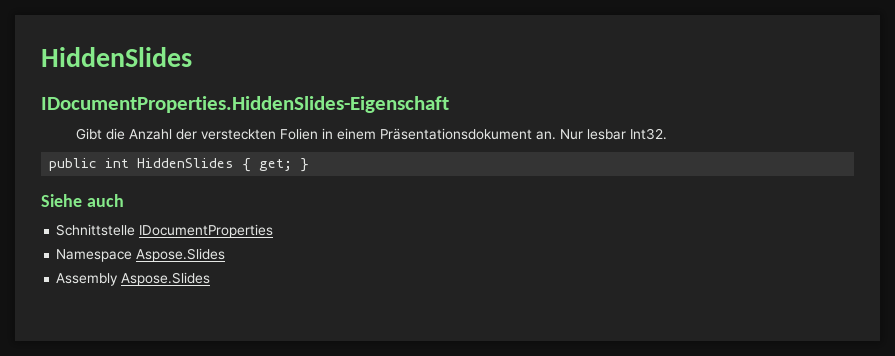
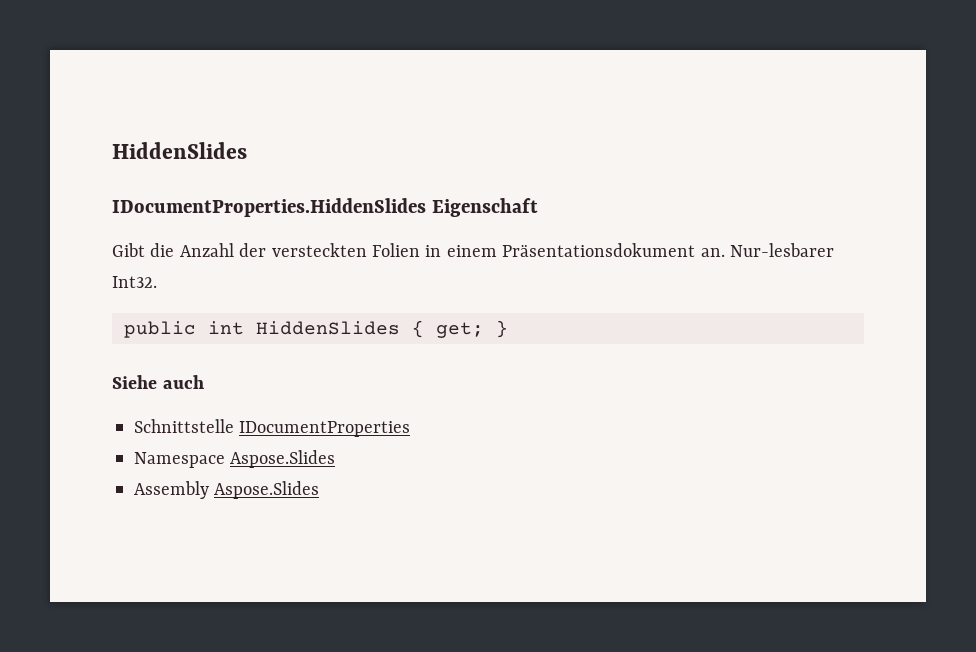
- IDocumentProperties.HiddenSlides-Eigenschaft
+ IDocumentProperties.HiddenSlides Eigenschaft
- Nur lesbar Int32.
+ Nur-lesbarer Int32.

